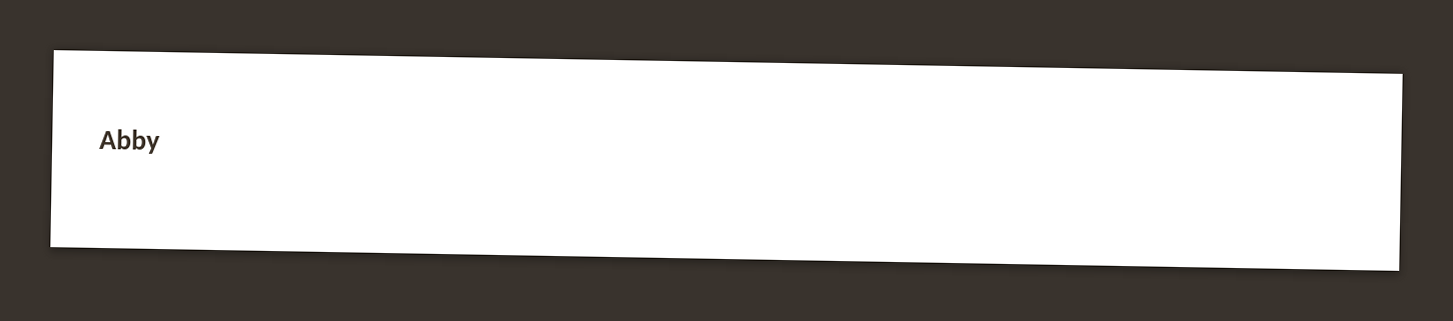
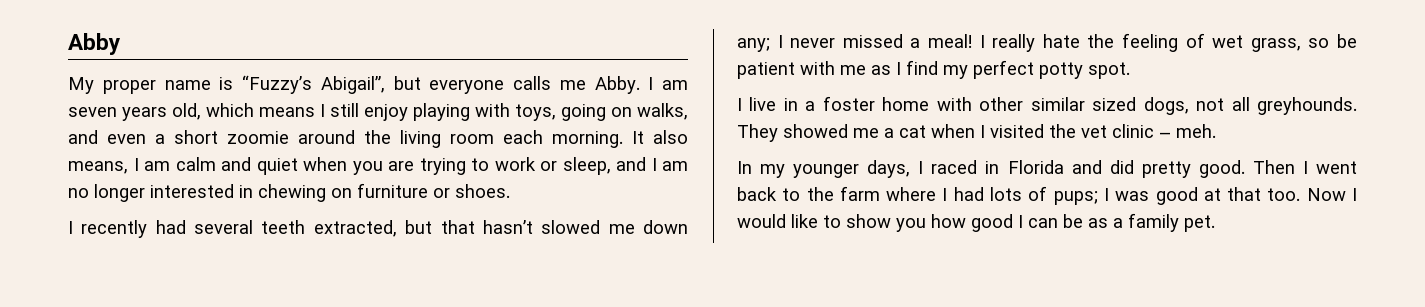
+ My proper name is “Fuzzy’s Abigail”, but everyone calls me Abby. I am seven years old, which means I still enjoy playing with toys, going on walks, and even a short zoomie around the living room each morning. It also means, I am calm and quiet when you are trying to work or sleep, and I am no longer interested in chewing on furniture or shoes.
+ I recently had several teeth extracted, but that hasn’t slowed me down any; I never missed a meal! I really hate the feeling of wet grass, so be patient with me as I find my perfect potty spot.
+ I live in a foster home with other similar sized dogs, not all greyhounds. They showed me a cat when I visited the vet clinic – meh.
+ In my younger days, I raced in Florida and did pretty good. Then I went back to the farm where I had lots of pups; I was good at that too. Now I would like to show you how good I can be as a family pet.

